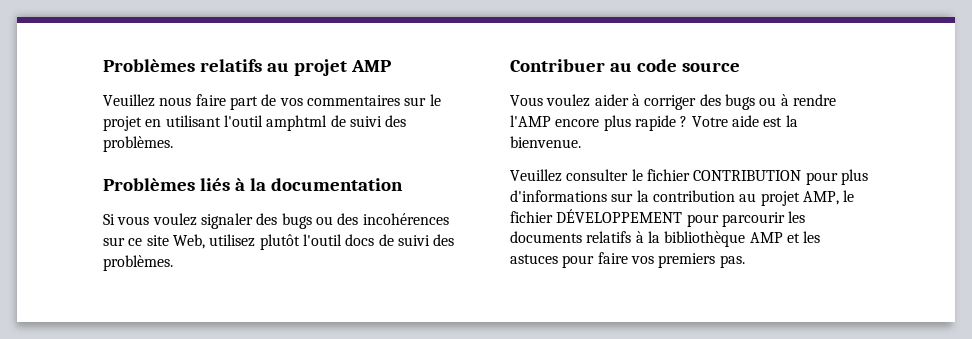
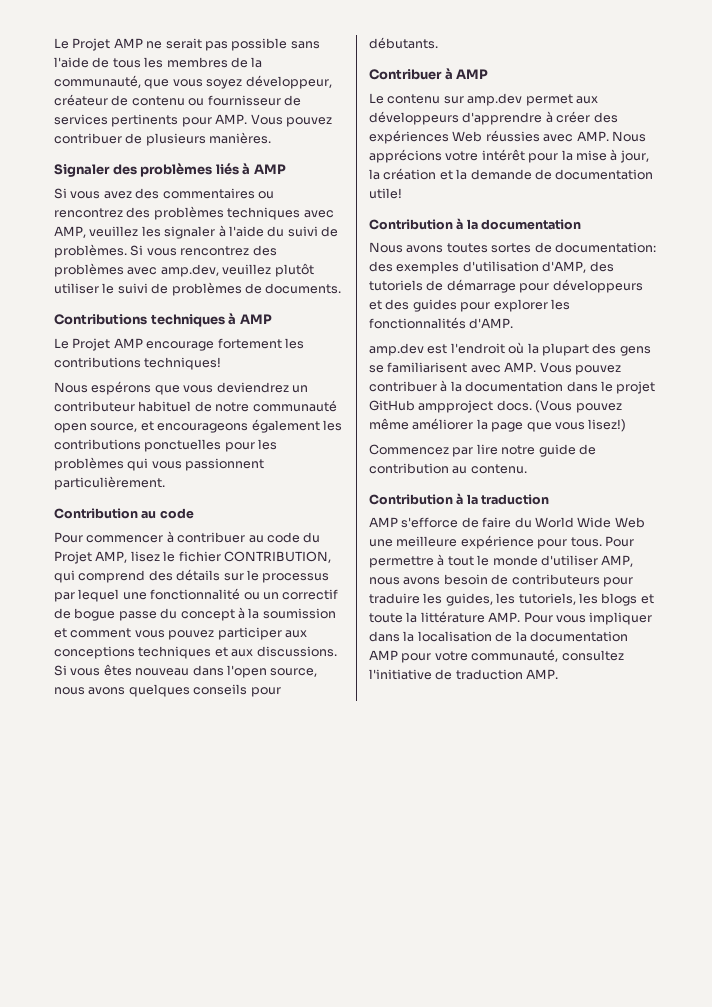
- Problèmes relatifs au projet AMP
- Veuillez nous faire part de vos commentaires sur le projet en utilisant l'outil amphtml de suivi des problèmes.
- Problèmes liés à la documentation
- Si vous voulez signaler des bugs ou des incohérences sur ce site Web, utilisez plutôt l'outil docs de suivi des problèmes.
- Contribuer au code source
- Vous voulez aider à corriger des bugs ou à rendre l'AMP encore plus rapide ? Votre aide est la bienvenue.
- Veuillez consulter le fichier CONTRIBUTION pour plus d'informations sur la contribution au projet AMP, le fichier DÉVELOPPEMENT pour parcourir les documents relatifs à la bibliothèque AMP et les astuces pour faire vos premiers pas.
+ Le Projet AMP ne serait pas possible sans l'aide de tous les membres de la communauté, que vous soyez développeur, créateur de contenu ou fournisseur de services pertinents pour AMP. Vous pouvez contribuer de plusieurs manières.
+ Signaler des problèmes liés à AMP
+ Si vous avez des commentaires ou rencontrez des problèmes techniques avec AMP, veuillez les signaler à l'aide du suivi de problèmes. Si vous rencontrez des problèmes avec amp.dev, veuillez plutôt utiliser le suivi de problèmes de documents.
+ Contributions techniques à AMP
+ Le Projet AMP encourage fortement les contributions techniques!
+ Nous espérons que vous deviendrez un contributeur habituel de notre communauté open source, et encourageons également les contributions ponctuelles pour les problèmes qui vous passionnent particulièrement.
+ Contribution au code
+ Pour commencer à contribuer au code du Projet AMP, lisez le fichier CONTRIBUTION, qui comprend des détails sur le processus par lequel une fonctionnalité ou un correctif de bogue passe du concept à la soumission et comment vous pouvez participer aux conceptions techniques et aux discussions. Si vous êtes nouveau dans l'open source, nous avons quelques conseils pour débutants.
+ Contribuer à AMP
+ Le contenu sur amp.dev permet aux développeurs d'apprendre à créer des expériences Web réussies avec AMP. Nous apprécions votre intérêt pour la mise à jour, la création et la demande de documentation utile!
+ Contribution à la documentation
+ Nous avons toutes sortes de documentation: des exemples d'utilisation d'AMP, des tutoriels de démarrage pour développeurs et des guides pour explorer les fonctionnalités d'AMP.
+ amp.dev est l'endroit où la plupart des gens se familiarisent avec AMP. Vous pouvez contribuer à la documentation dans le projet GitHub ampproject docs. (Vous pouvez même améliorer la page que vous lisez!)
+ Commencez par lire notre guide de contribution au contenu.
+ Contribution à la traduction
+ AMP s'efforce de faire du World Wide Web une meilleure expérience pour tous. Pour permettre à tout le monde d'utiliser AMP, nous avons besoin de contributeurs pour traduire les guides, les tutoriels, les blogs et toute la littérature AMP. Pour vous impliquer dans la localisation de la documentation AMP pour votre communauté, consultez l'initiative de traduction AMP.

